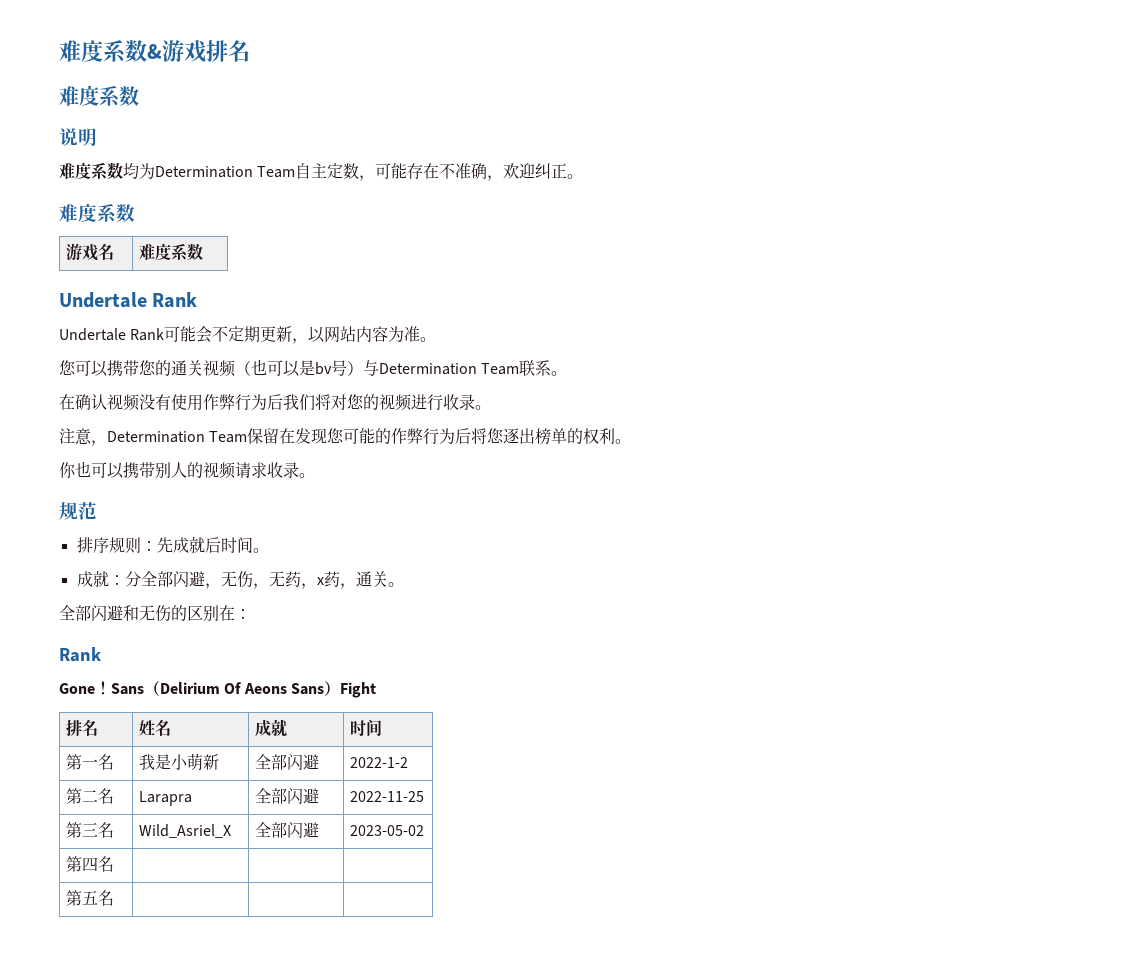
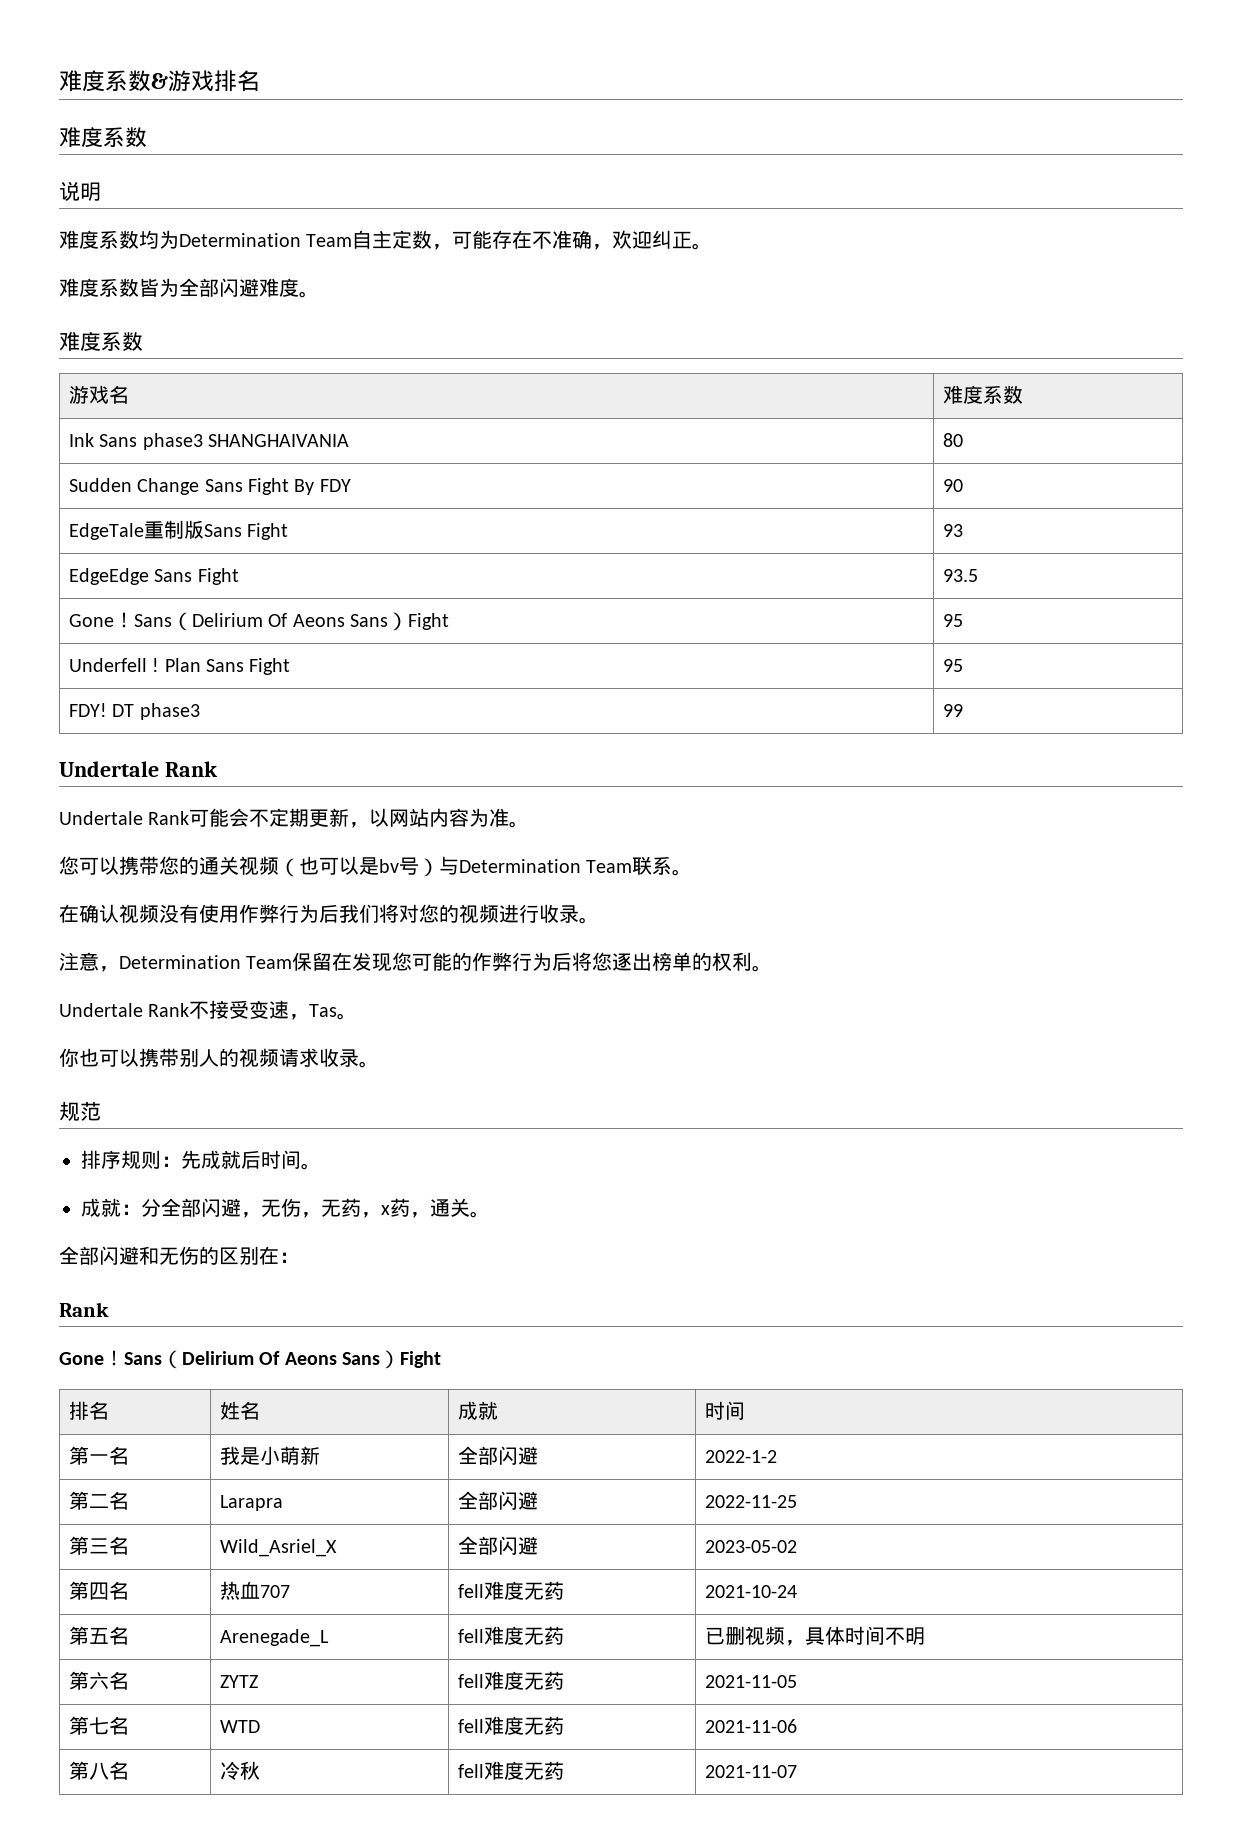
+ 难度系数皆为全部闪避难度。
+ Ink Sans phase3 SHANGHAIVANIA | 80
+ Sudden Change Sans Fight By FDY | 90
+ EdgeTale重制版Sans Fight | 93
+ EdgeEdge Sans Fight | 93.5
+ Gone！Sans（Delirium Of Aeons Sans）Fight | 95
+ Underfell ! Plan Sans Fight | 95
+ FDY! DT phase3 | 99
+ Undertale Rank不接受变速，Tas。
- 第四名 | | |
- 第五名 | | |
+ 第四名 | 热血707 | fell难度无药 | 2021-10-24
+ 第五名 | Arenegade_L | fell难度无药 | 已删视频，具体时间不明
+ 第六名 | ZYTZ | fell难度无药 | 2021-11-05
+ 第七名 | WTD | fell难度无药 | 2021-11-06
+ 第八名 | 冷秋 | fell难度无药 | 2021-11-07

